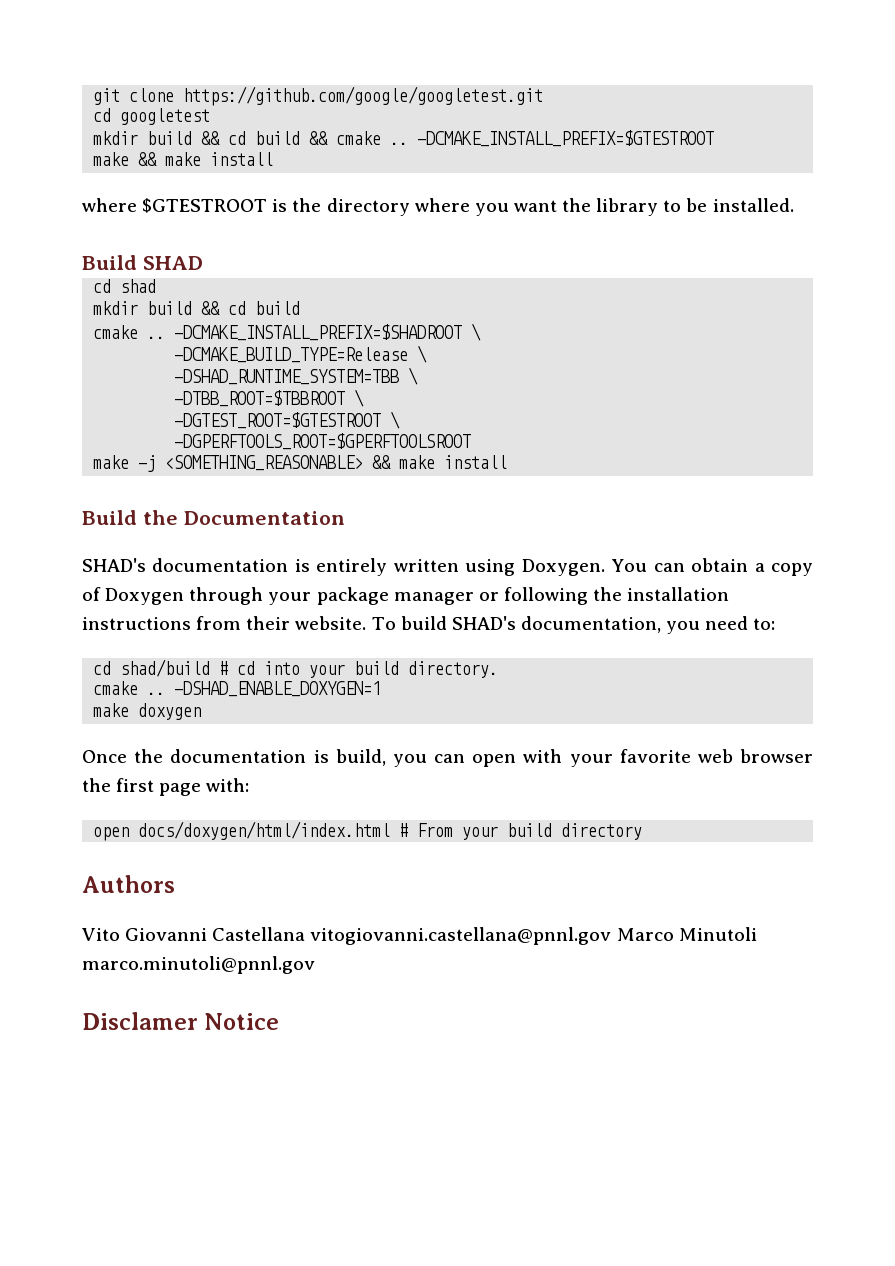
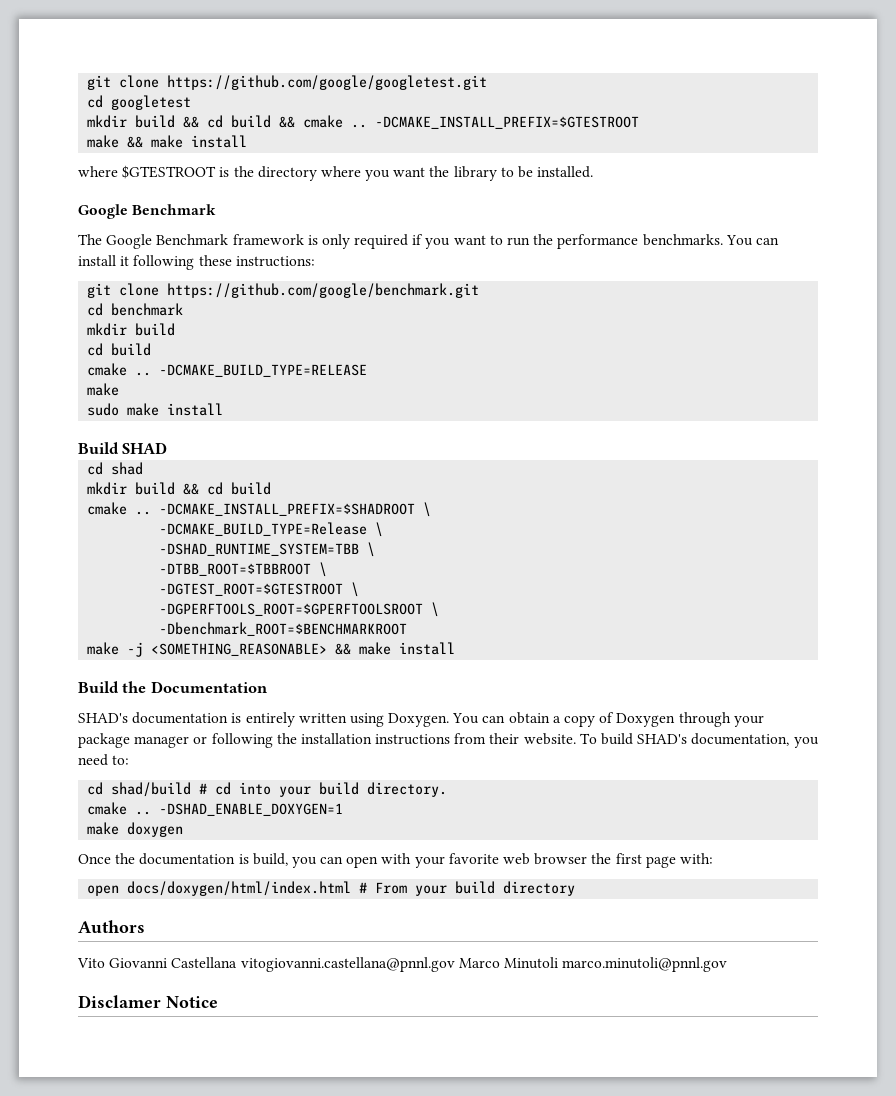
  where $GTESTROOT is the directory where you want the library to be installed.
+ Google Benchmark
+ The Google Benchmark framework is only required if you want to run the performance benchmarks. You can install it following these instructions:
+ git clone https://github.com/google/benchmark.git
+ cd benchmark
+ mkdir build
+ cd build
+ cmake .. -DCMAKE_BUILD_TYPE=RELEASE
+ make
+ sudo make install
- -DGPERFTOOLS_ROOT=$GPERFTOOLSROOT
+ -DGPERFTOOLS_ROOT=$GPERFTOOLSROOT \
+ -Dbenchmark_ROOT=$BENCHMARKROOT

